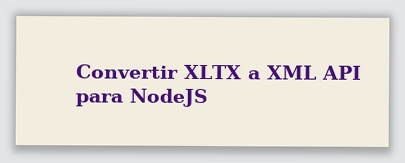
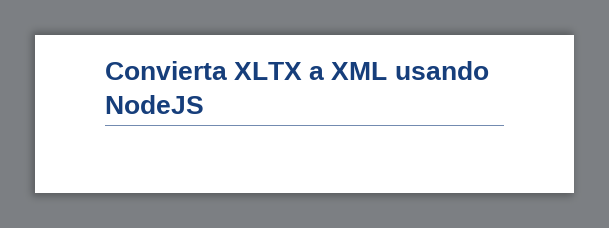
- Convertir XLTX a XML API para NodeJS
+ Convierta XLTX a XML usando NodeJS

